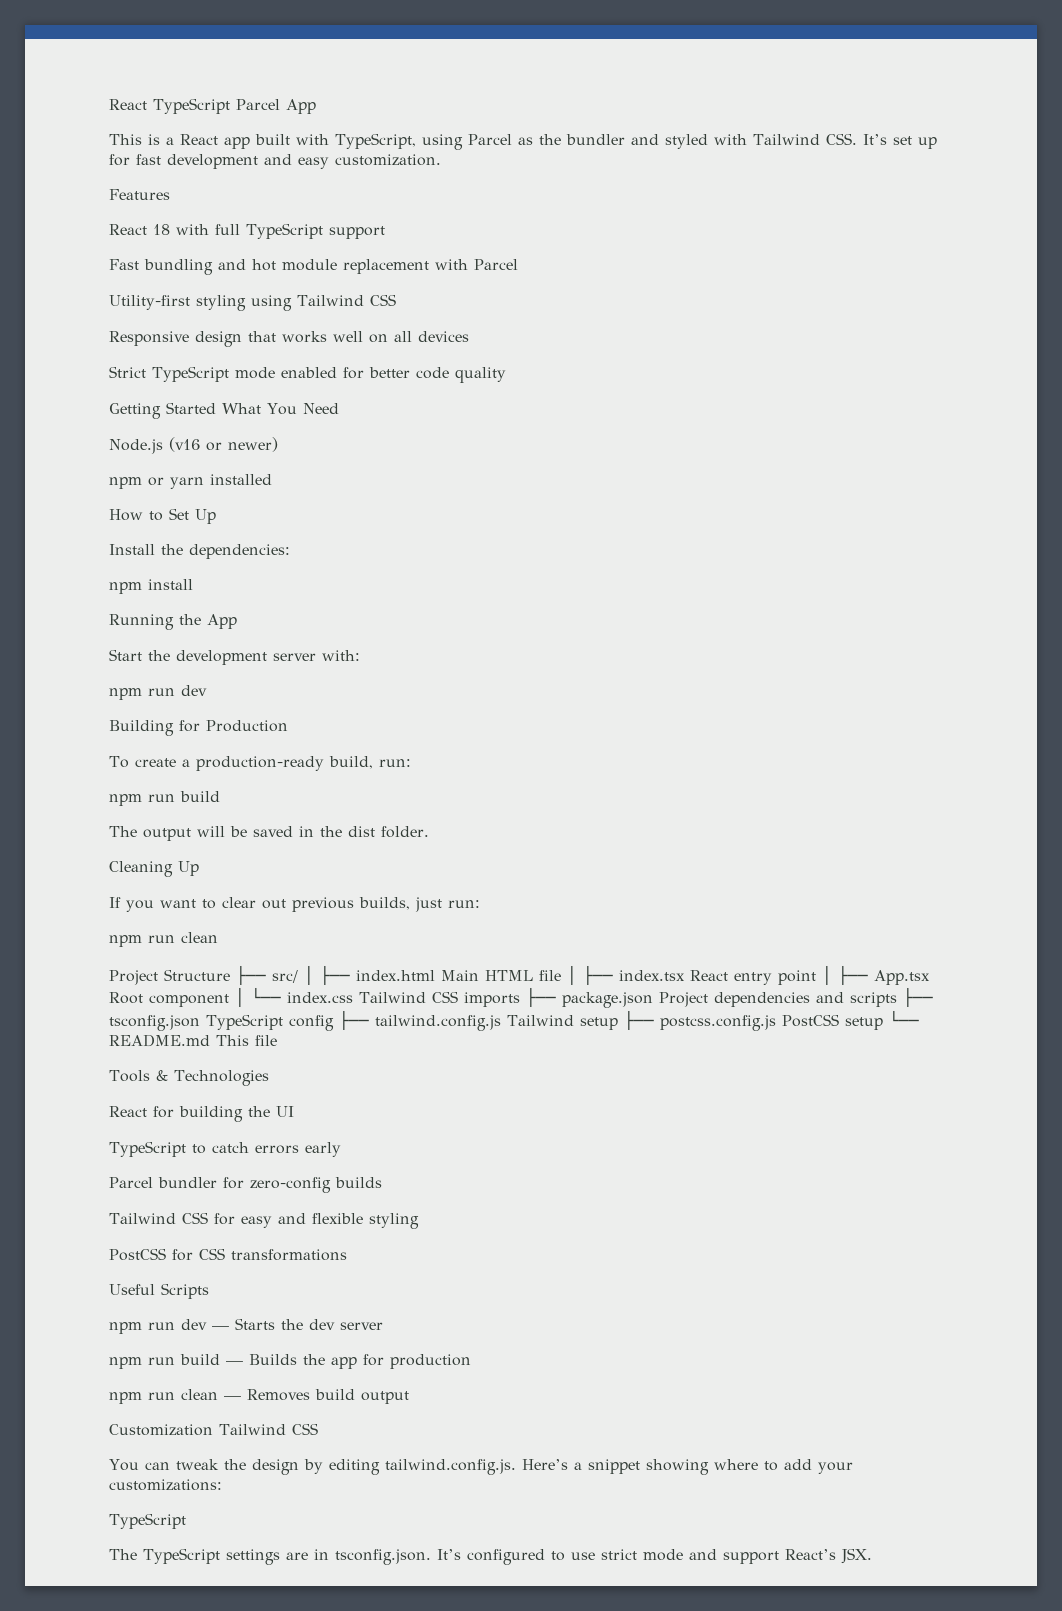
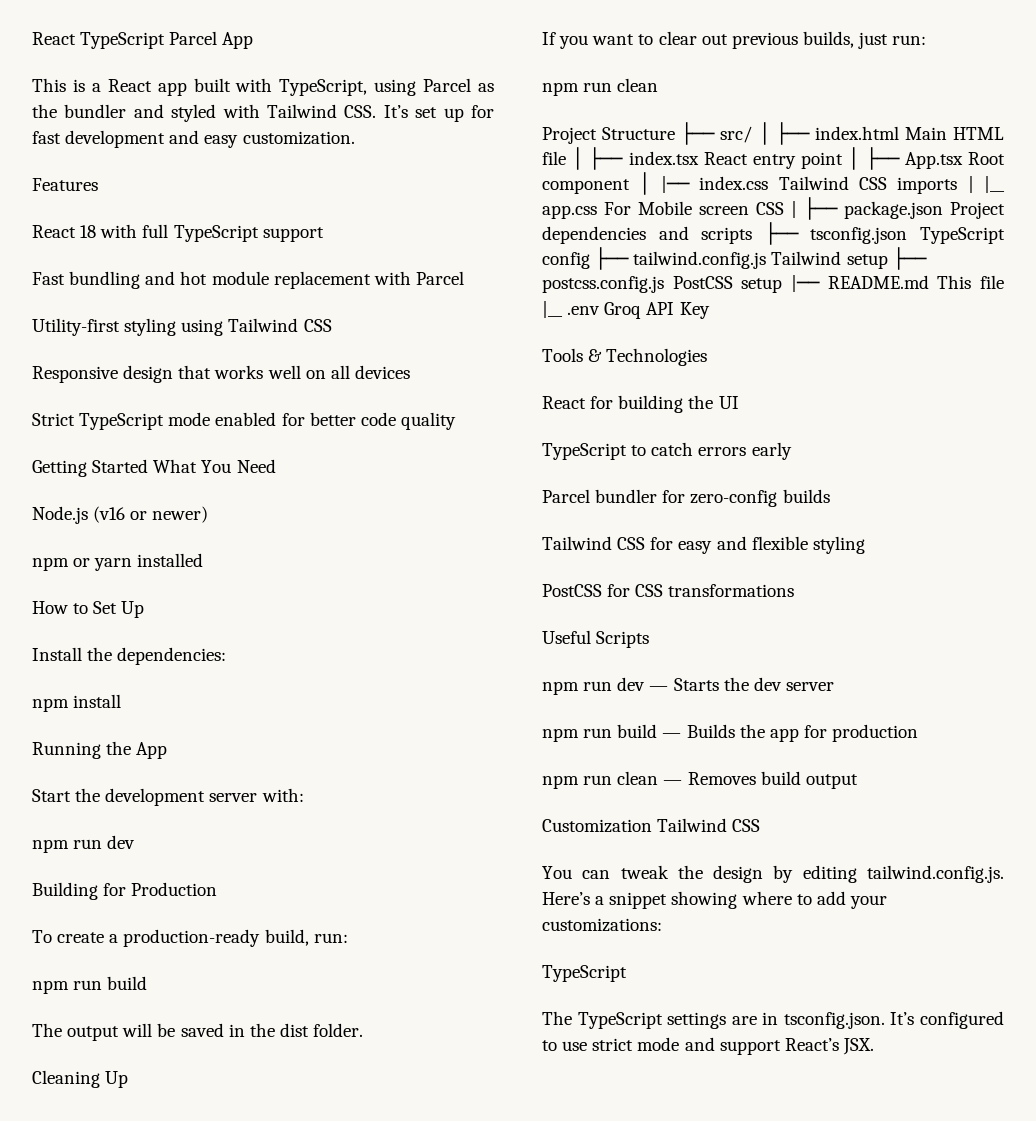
- Project Structure ├── src/ │ ├── index.html Main HTML file │ ├── index.tsx React entry point │ ├── App.tsx Root component │ └── index.css Tailwind CSS imports ├── package.json Project dependencies and scripts ├── tsconfig.json TypeScript config ├── tailwind.config.js Tailwind setup ├── postcss.config.js PostCSS setup └── README.md This file
+ Project Structure ├── src/ │ ├── index.html Main HTML file │ ├── index.tsx React entry point │ ├── App.tsx Root component │ |── index.css Tailwind CSS imports | |__ app.css For Mobile screen CSS | ├── package.json Project dependencies and scripts ├── tsconfig.json TypeScript config ├── tailwind.config.js Tailwind setup ├── postcss.config.js PostCSS setup |── README.md This file |__ .env Groq API Key

